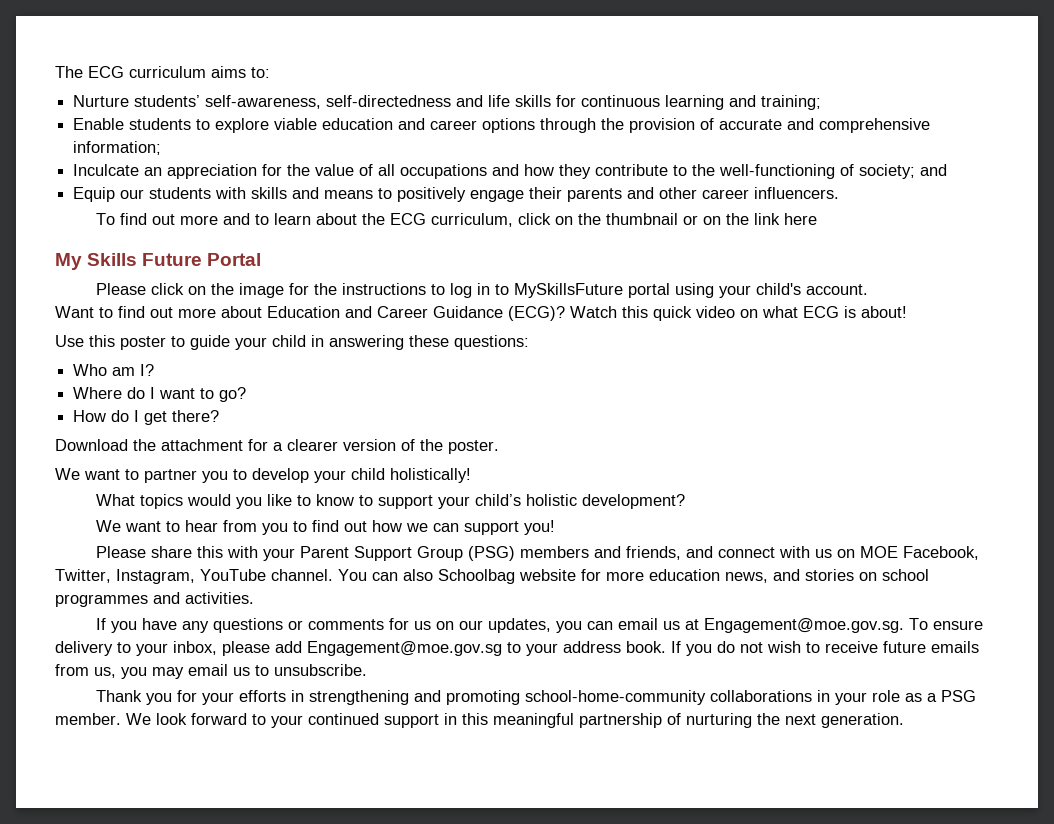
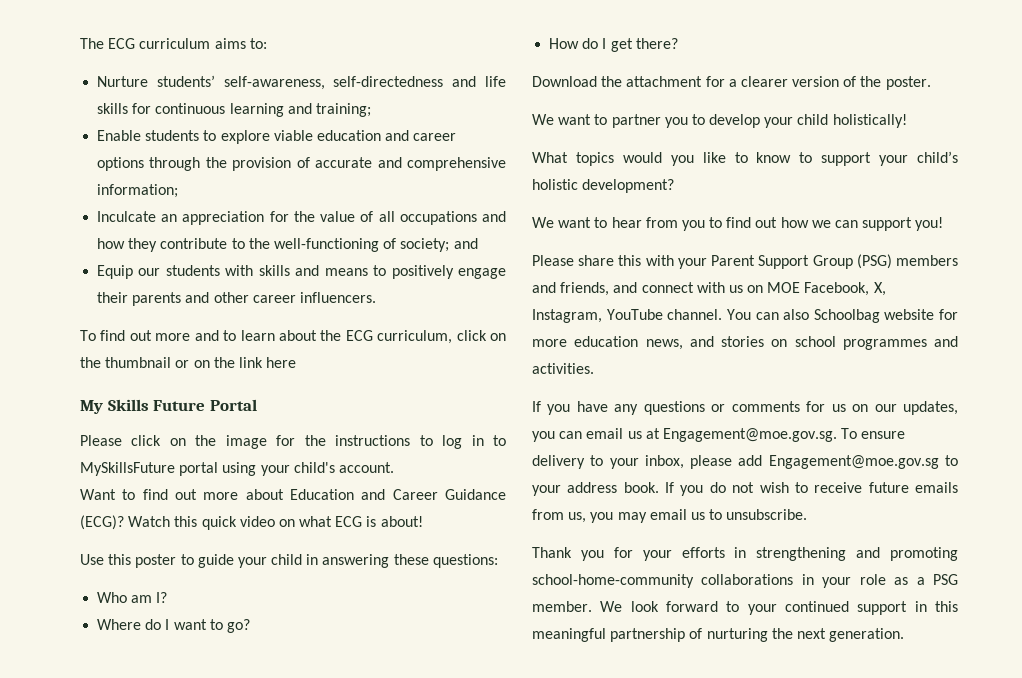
- Please share this with your Parent Support Group (PSG) members and friends, and connect with us on MOE Facebook, Twitter, Instagram, YouTube channel.
+ Please share this with your Parent Support Group (PSG) members and friends, and connect with us on MOE Facebook, X, Instagram, YouTube channel.

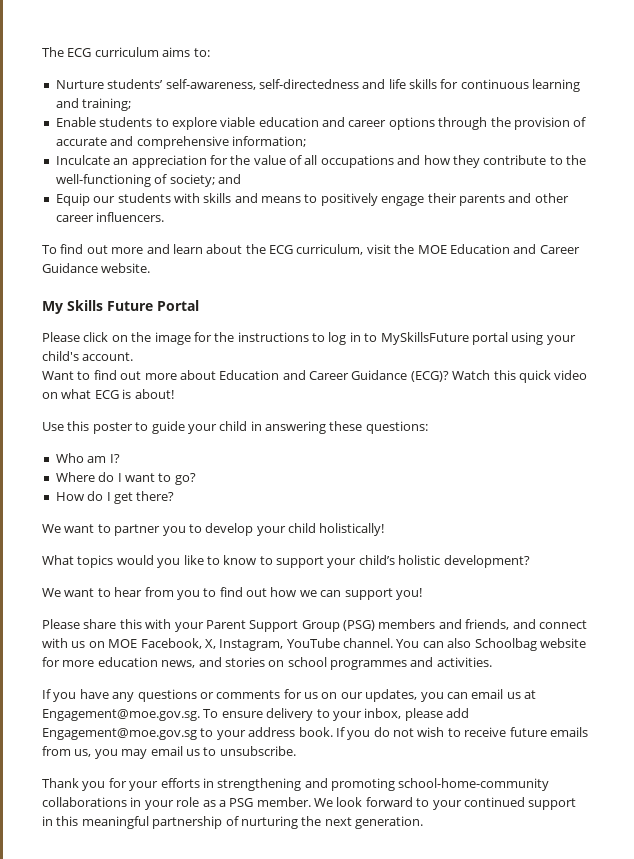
- To find out more and to learn about the ECG curriculum, click on the thumbnail or on the link here
+ To find out more and learn about the ECG curriculum, visit the MOE Education and Career Guidance website.
- Download the attachment for a clearer version of the poster.

